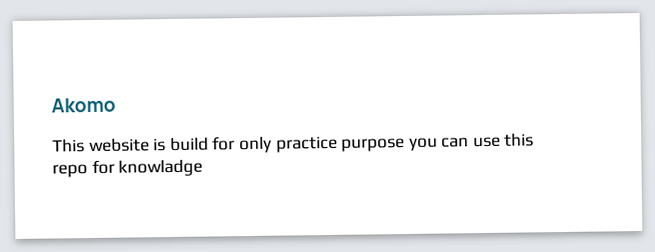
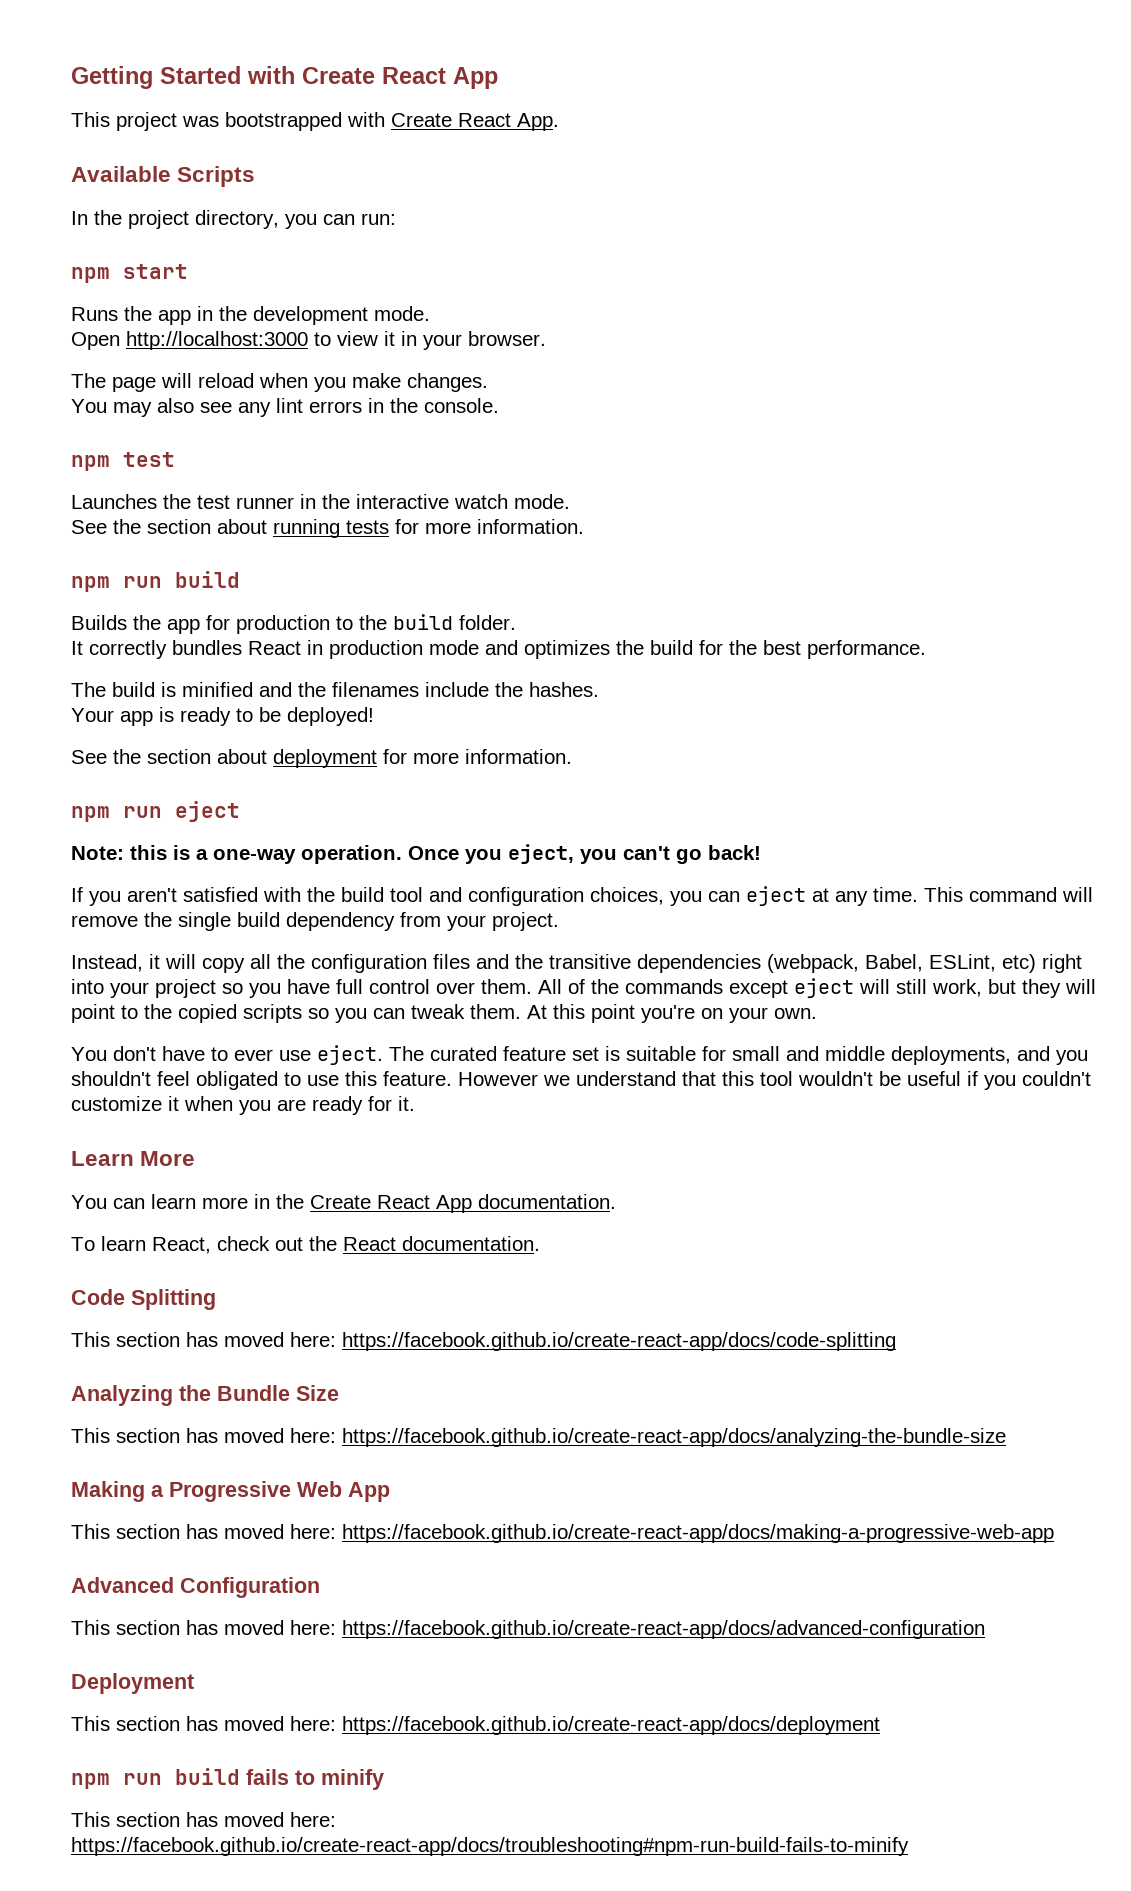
- Akomo
- This website is build for only practice purpose you can use this repo for knowladge
+ Getting Started with Create React App
+ This project was bootstrapped with Create React App.
+ Available Scripts
+ In the project directory, you can run:
+ npm start
+ Runs the app in the development mode.
+ Open http://localhost:3000 to view it in your browser.
+ The page will reload when you make changes.
+ You may also see any lint errors in the console.
+ npm test
+ Launches the test runner in the interactive watch mode.
+ See the section about running tests for more information.
+ npm run build
+ Builds the app for production to the build folder.
+ It correctly bundles React in production mode and optimizes the build for the best performance.
+ The build is minified and the filenames include the hashes.
+ Your app is ready to be deployed!
+ See the section about deployment for more information.
+ npm run eject
+ Note: this is a one-way operation. Once you eject, you can't go back!
+ If you aren't satisfied with the build tool and configuration choices, you can eject at any time. This command will remove the single build dependency from your project.
+ Instead, it will copy all the configuration files and the transitive dependencies (webpack, Babel, ESLint, etc) right into your project so you have full control over them. All of the commands except eject will still work, but they will point to the copied scripts so you can tweak them. At this point you're on your own.
+ You don't have to ever use eject. The curated feature set is suitable for small and middle deployments, and you shouldn't feel obligated to use this feature. However we understand that this tool wouldn't be useful if you couldn't customize it when you are ready for it.
+ Learn More
+ You can learn more in the Create React App documentation.
+ To learn React, check out the React documentation.
+ Code Splitting
+ This section has moved here: https://facebook.github.io/create-react-app/docs/code-splitting
+ Analyzing the Bundle Size
+ This section has moved here: https://facebook.github.io/create-react-app/docs/analyzing-the-bundle-size
+ Making a Progressive Web App
+ This section has moved here: https://facebook.github.io/create-react-app/docs/making-a-progressive-web-app
+ Advanced Configuration
+ This section has moved here: https://facebook.github.io/create-react-app/docs/advanced-configuration
+ Deployment
+ This section has moved here: https://facebook.github.io/create-react-app/docs/deployment
+ npm run build fails to minify
+ This section has moved here: https://facebook.github.io/create-react-app/docs/troubleshooting#npm-run-build-fails-to-minify

